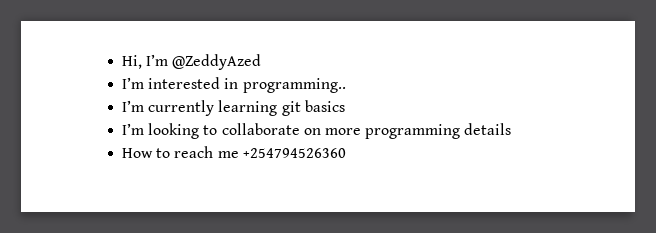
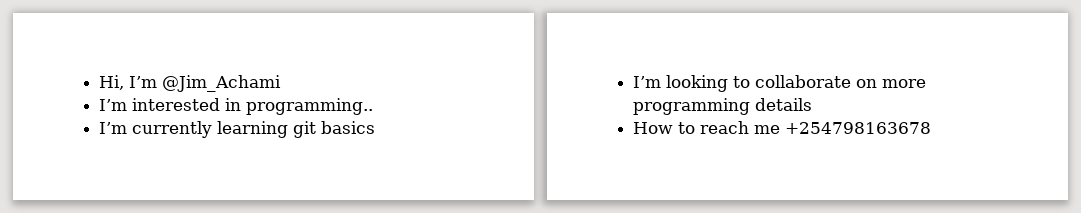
- Hi, I’m @ZeddyAzed
+ Hi, I’m @Jim_Achami
- How to reach me +254794526360
+ How to reach me +254798163678

